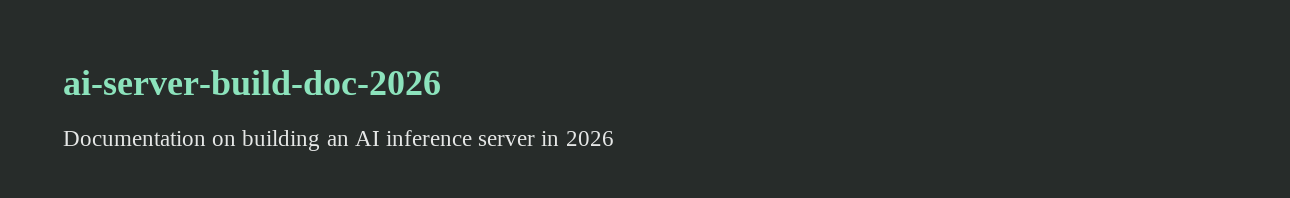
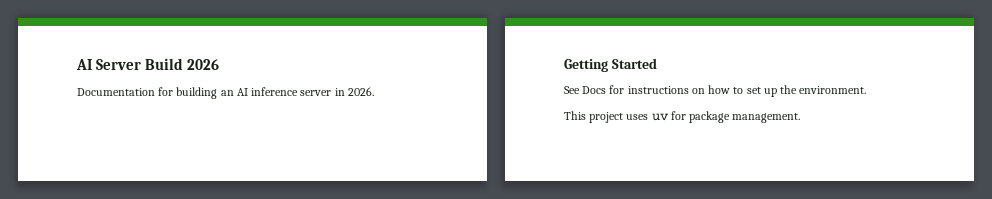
- ai-server-build-doc-2026
+ AI Server Build 2026
- Documentation on building an AI inference server in 2026
+ Documentation for building an AI inference server in 2026.
+ Getting Started
+ See Docs for instructions on how to set up the environment.
+ This project uses uv for package management.

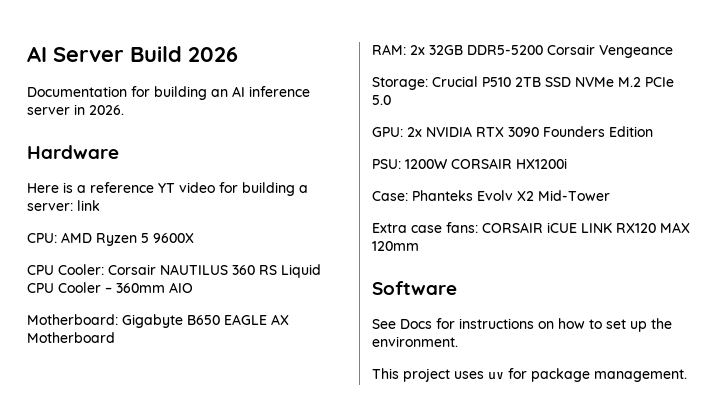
- Getting Started
+ Hardware
+ Here is a reference YT video for building a server: link
+ CPU: AMD Ryzen 5 9600X
+ CPU Cooler: Corsair NAUTILUS 360 RS Liquid CPU Cooler – 360mm AIO
+ Motherboard: Gigabyte B650 EAGLE AX Motherboard
+ RAM: 2x 32GB DDR5-5200 Corsair Vengeance
+ Storage: Crucial P510 2TB SSD NVMe M.2 PCIe 5.0
+ GPU: 2x NVIDIA RTX 3090 Founders Edition
+ PSU: 1200W CORSAIR HX1200i
+ Case: Phanteks Evolv X2 Mid-Tower
+ Extra case fans: CORSAIR iCUE LINK RX120 MAX 120mm
+ Software

